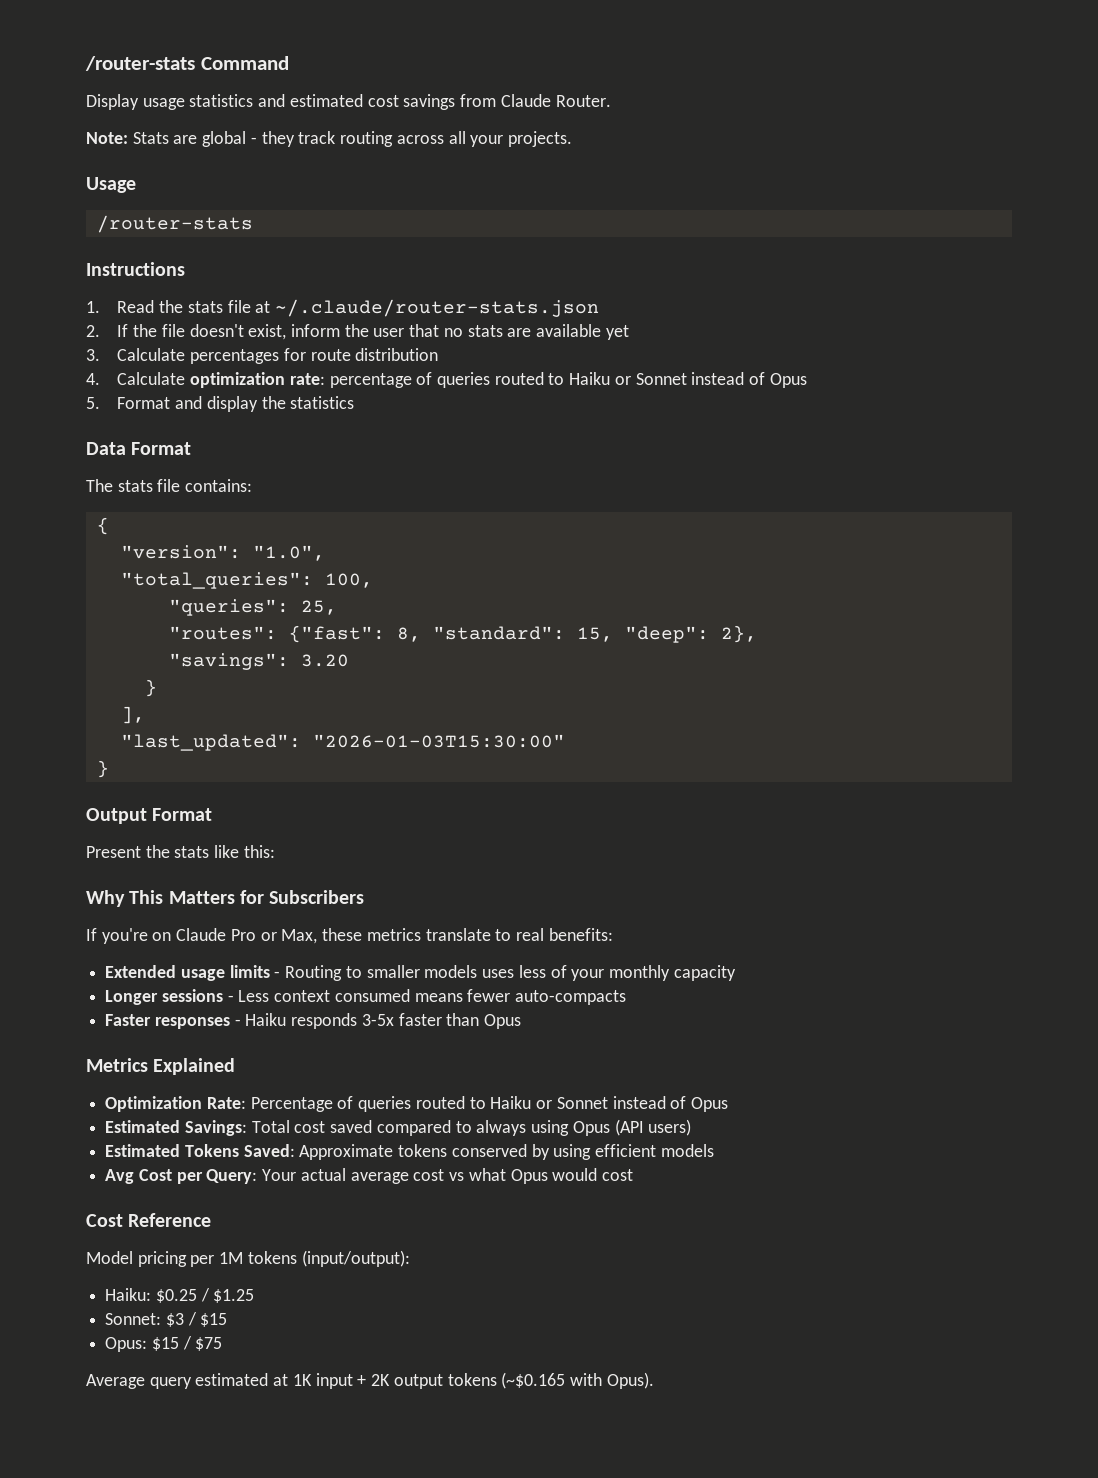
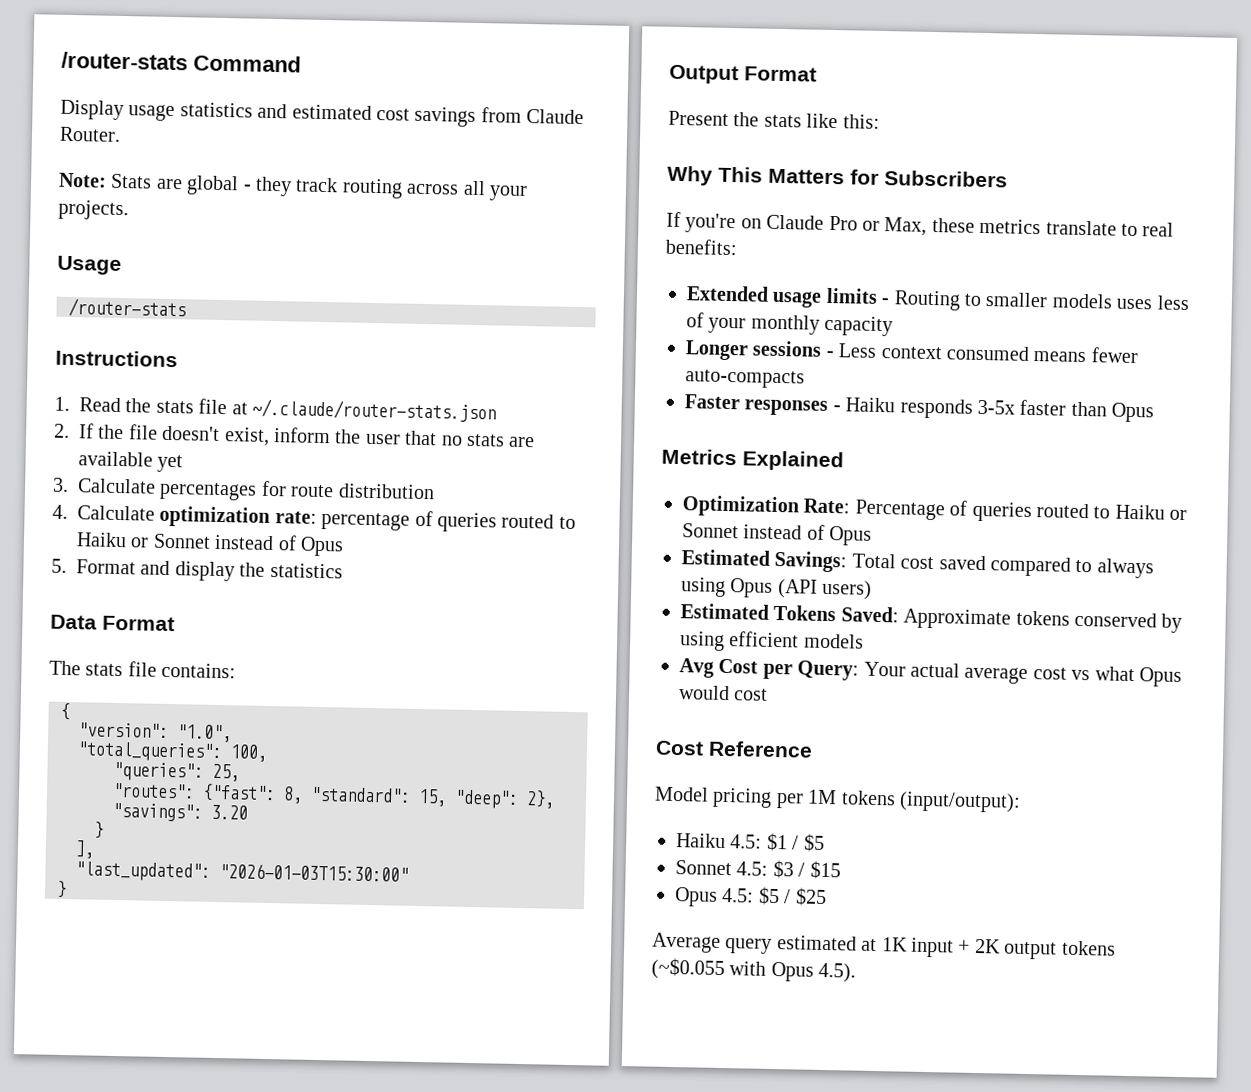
- Haiku: $0.25 / $1.25
- Sonnet: $3 / $15
- Opus: $15 / $75
+ Haiku 4.5: $1 / $5
+ Sonnet 4.5: $3 / $15
+ Opus 4.5: $5 / $25
- Average query estimated at 1K input + 2K output tokens (~$0.165 with Opus).
+ Average query estimated at 1K input + 2K output tokens (~$0.055 with Opus 4.5).

